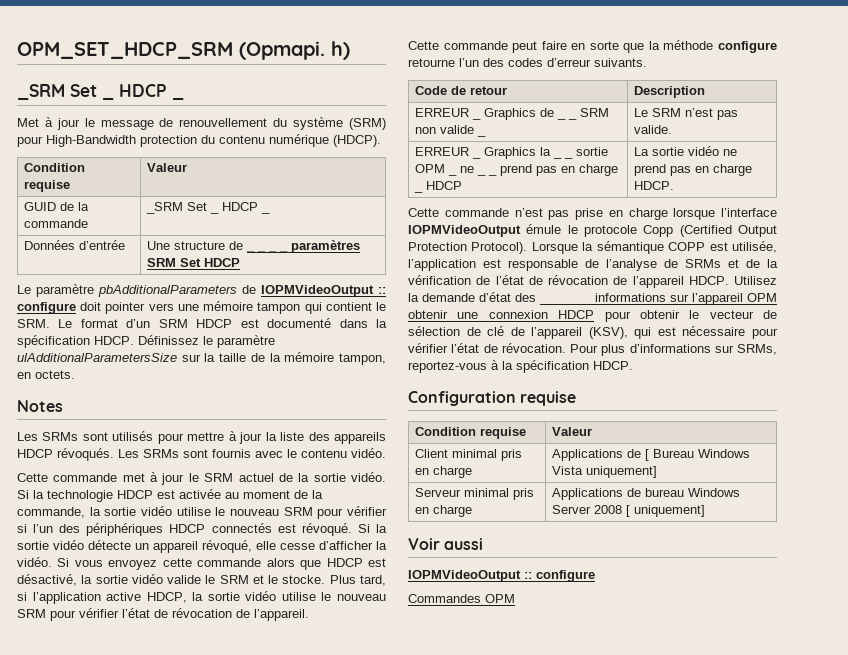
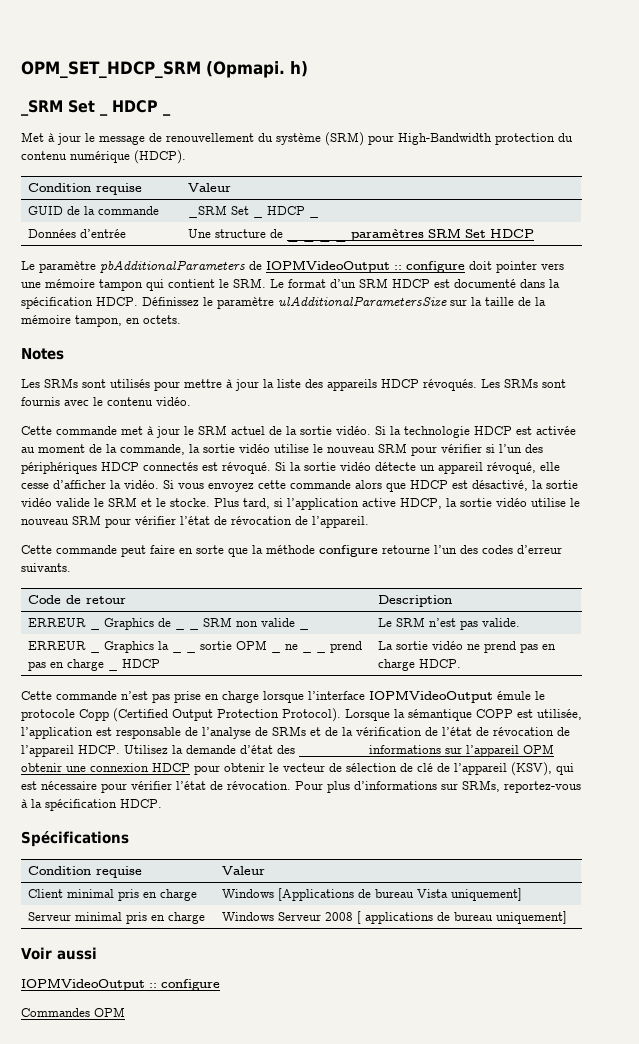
- Configuration requise
+ Spécifications
- Client minimal pris en charge | Applications de [ Bureau Windows Vista uniquement]
+ Client minimal pris en charge | Windows [Applications de bureau Vista uniquement]
- Serveur minimal pris en charge | Applications de bureau Windows Server 2008 [ uniquement]
+ Serveur minimal pris en charge | Windows Serveur 2008 [ applications de bureau uniquement]

